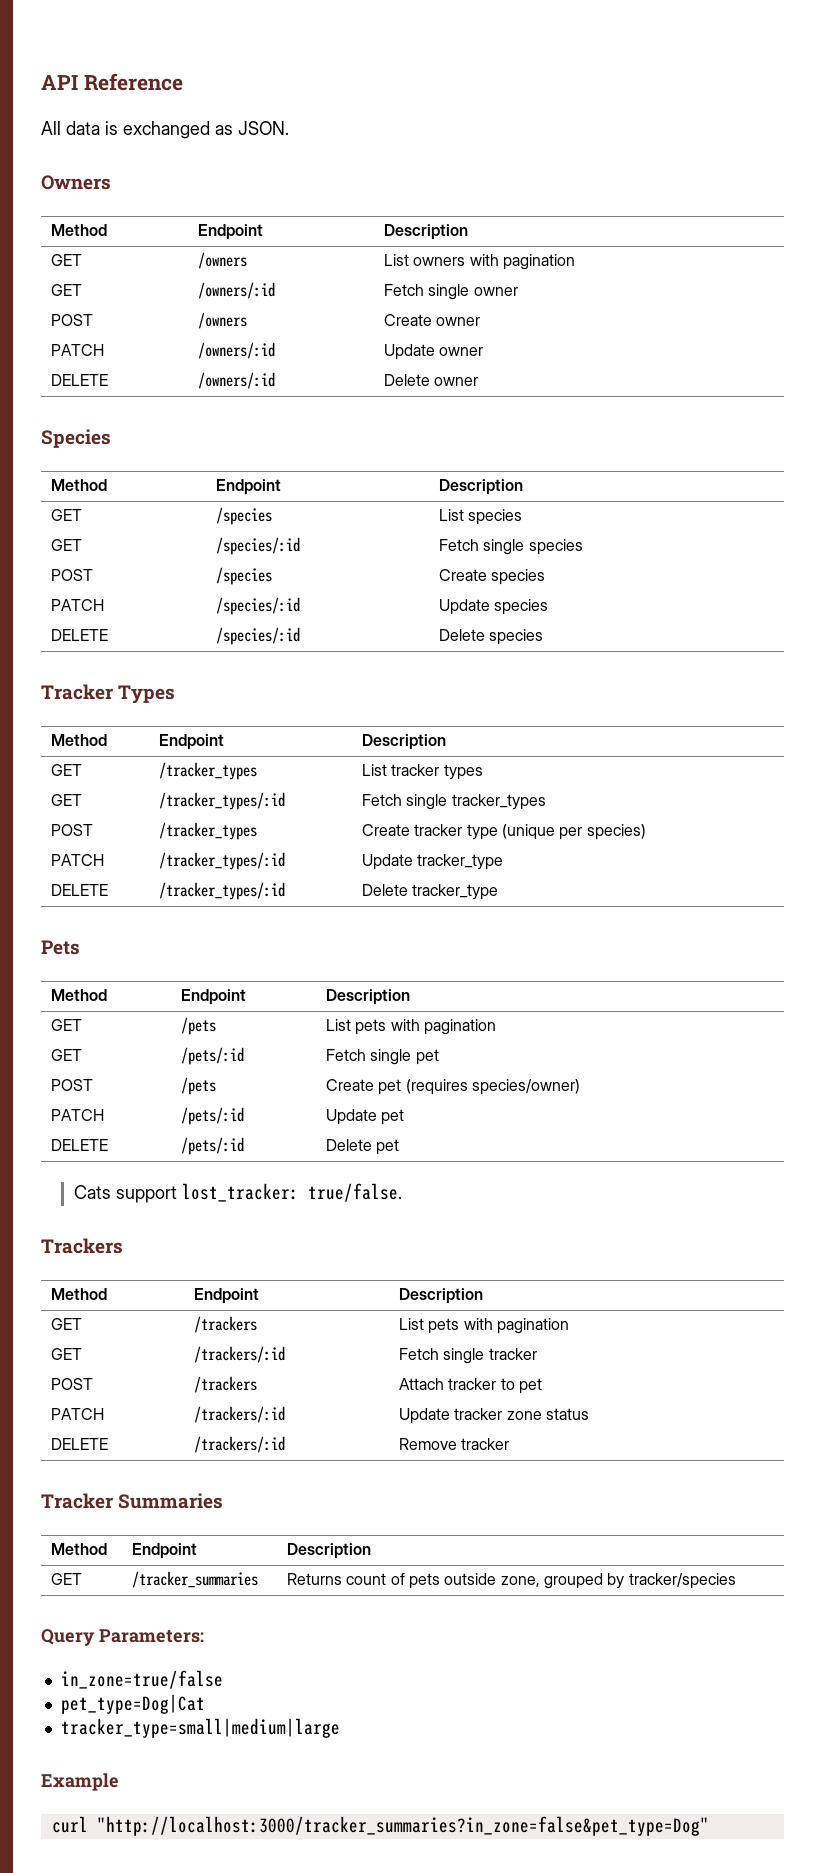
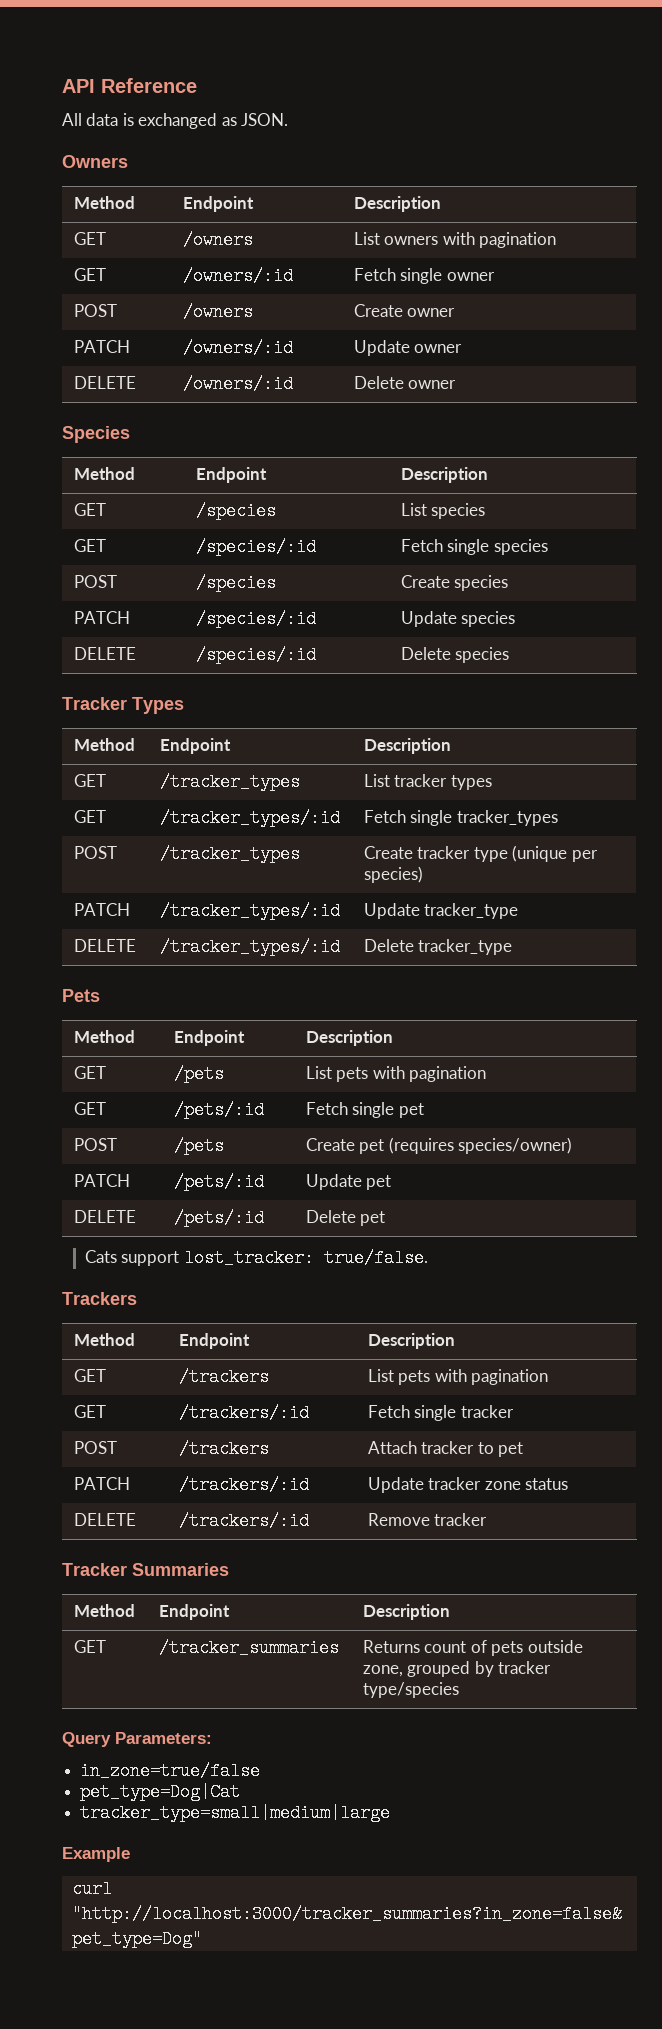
- GET | /tracker_summaries | Returns count of pets outside zone, grouped by tracker/species
+ GET | /tracker_summaries | Returns count of pets outside zone, grouped by tracker type/species

